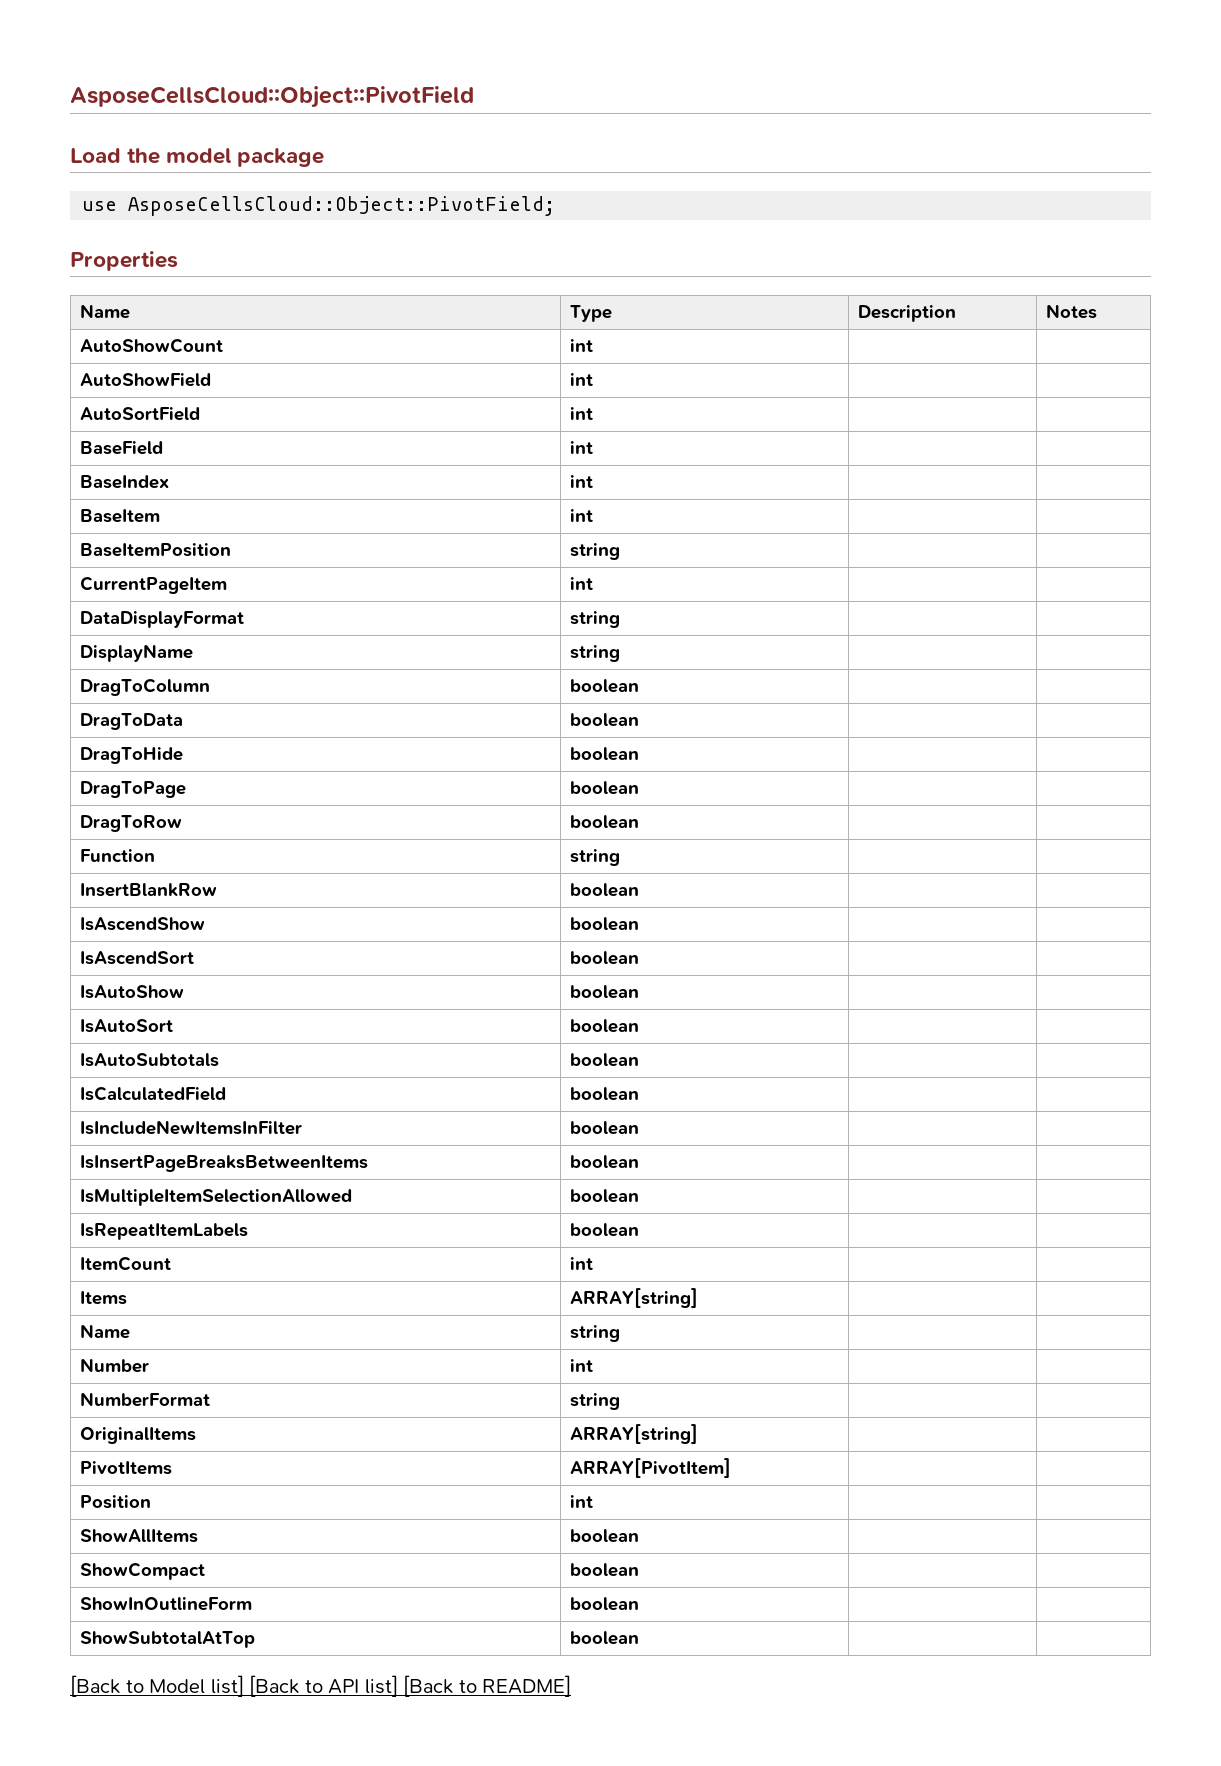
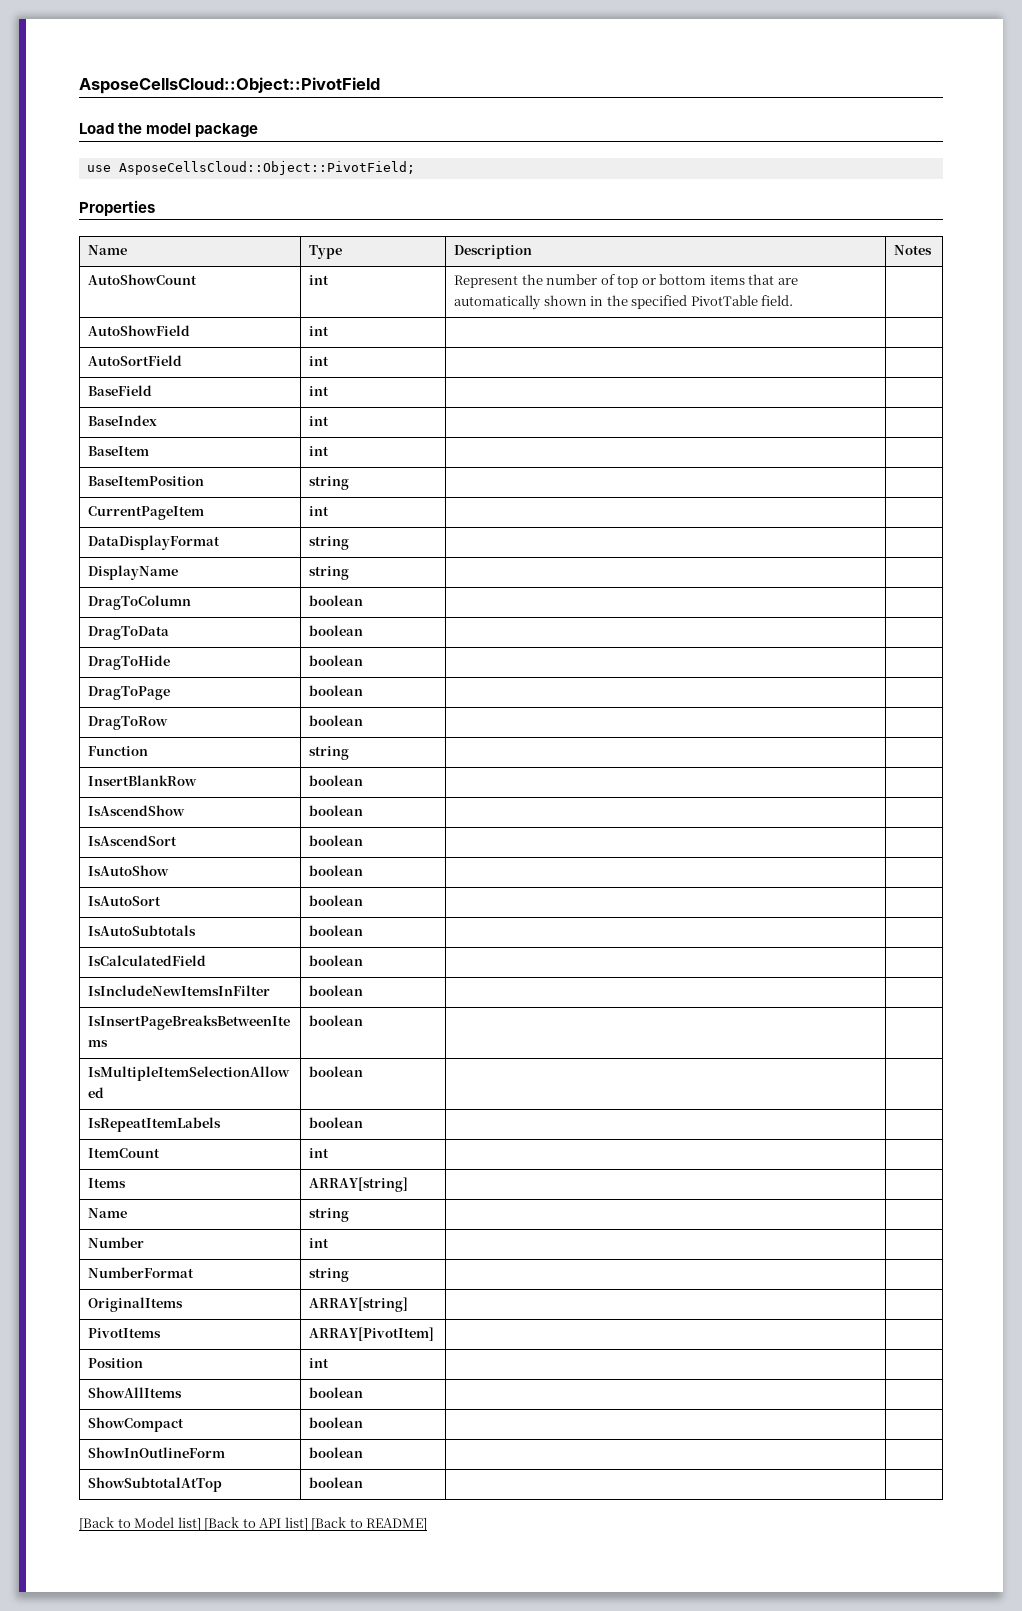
- AutoShowCount | int | |
+ AutoShowCount | int | Represent the number of top or bottom items that are automatically shown in the specified PivotTable field. |

